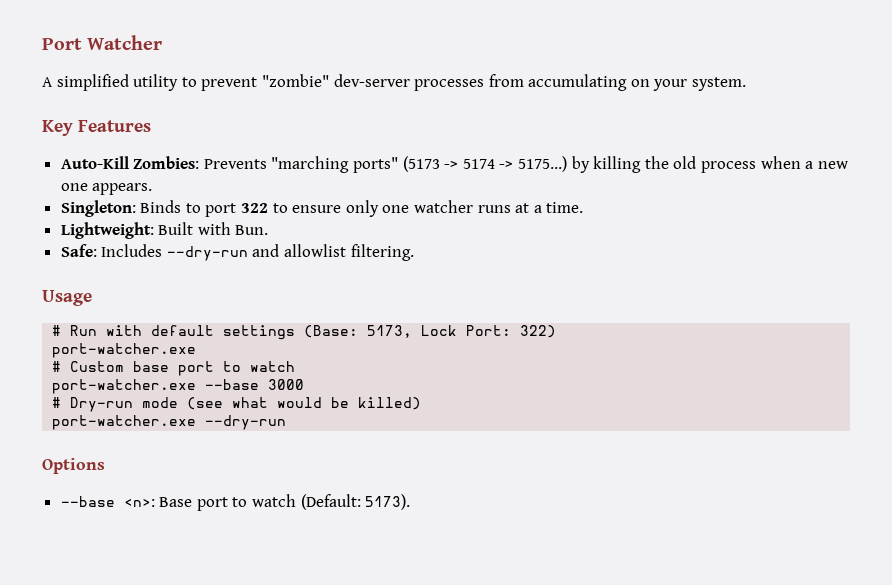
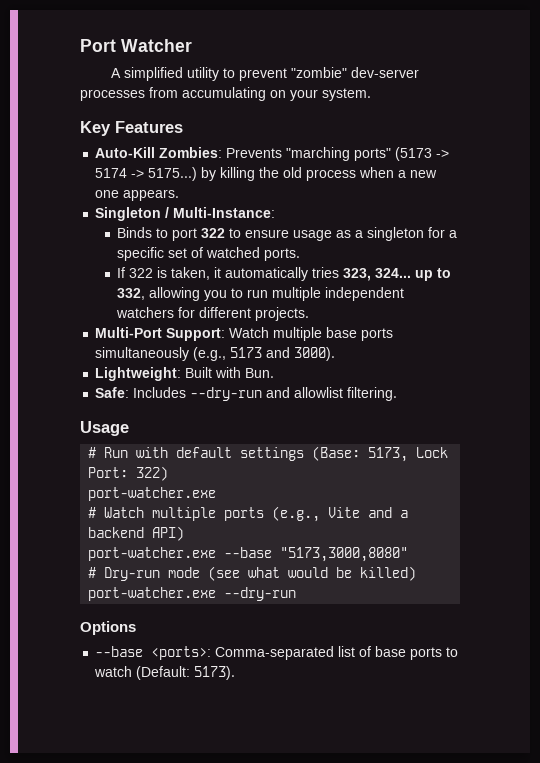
- Singleton: Binds to port 322 to ensure only one watcher runs at a time.
+ Singleton / Multi-Instance:
+ Binds to port 322 to ensure usage as a singleton for a specific set of watched ports.
+ If 322 is taken, it automatically tries 323, 324... up to 332, allowing you to run multiple independent watchers for different projects.
+ Multi-Port Support: Watch multiple base ports simultaneously (e.g., 5173 and 3000).
- # Custom base port to watch
+ # Watch multiple ports (e.g., Vite and a backend API)
- port-watcher.exe --base 3000
+ port-watcher.exe --base "5173,3000,8080"
- --base <n>: Base port to watch (Default: 5173).
+ --base <ports>: Comma-separated list of base ports to watch (Default: 5173).

